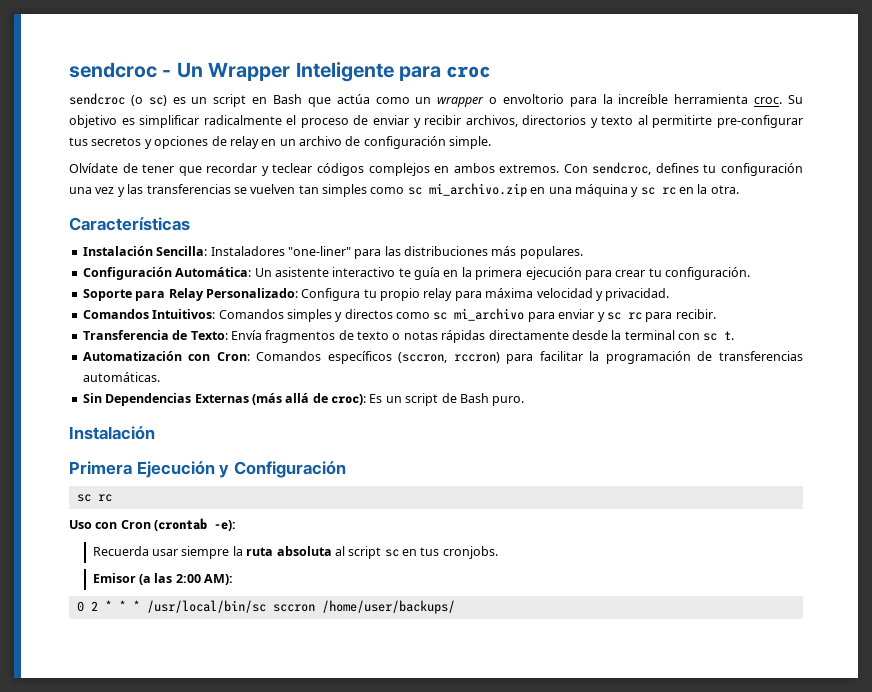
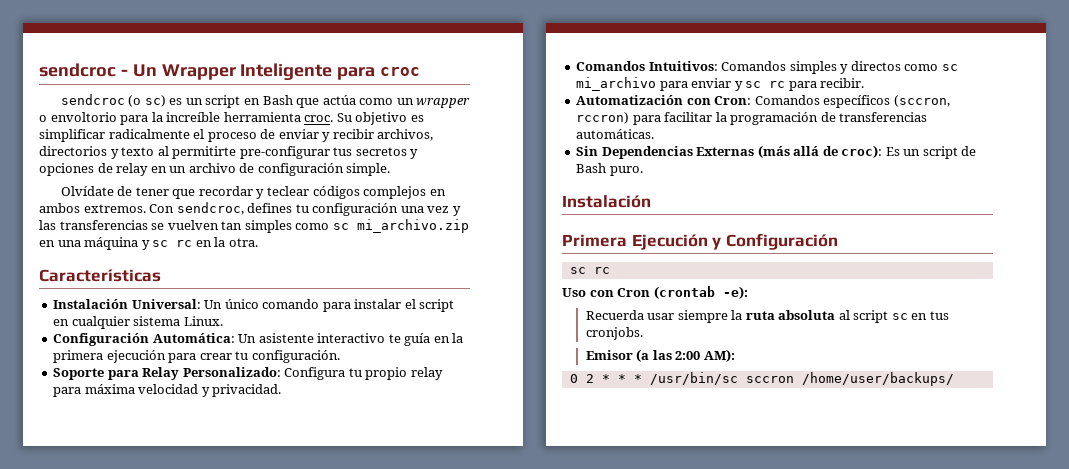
- Instalación Sencilla: Instaladores "one-liner" para las distribuciones más populares.
+ Instalación Universal: Un único comando para instalar el script en cualquier sistema Linux.
- Transferencia de Texto: Envía fragmentos de texto o notas rápidas directamente desde la terminal con sc t.
- 0 2 * * * /usr/local/bin/sc sccron /home/user/backups/
+ 0 2 * * * /usr/bin/sc sccron /home/user/backups/

